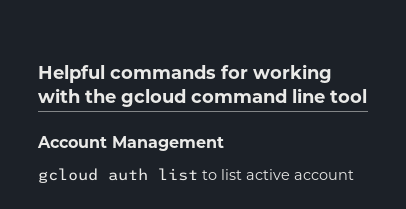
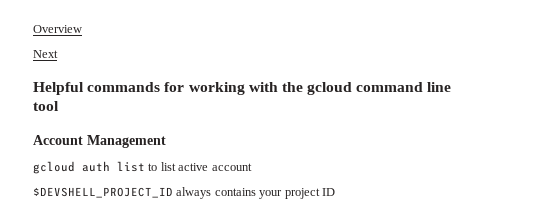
+ Overview
+ Next
+ $DEVSHELL_PROJECT_ID always contains your project ID

